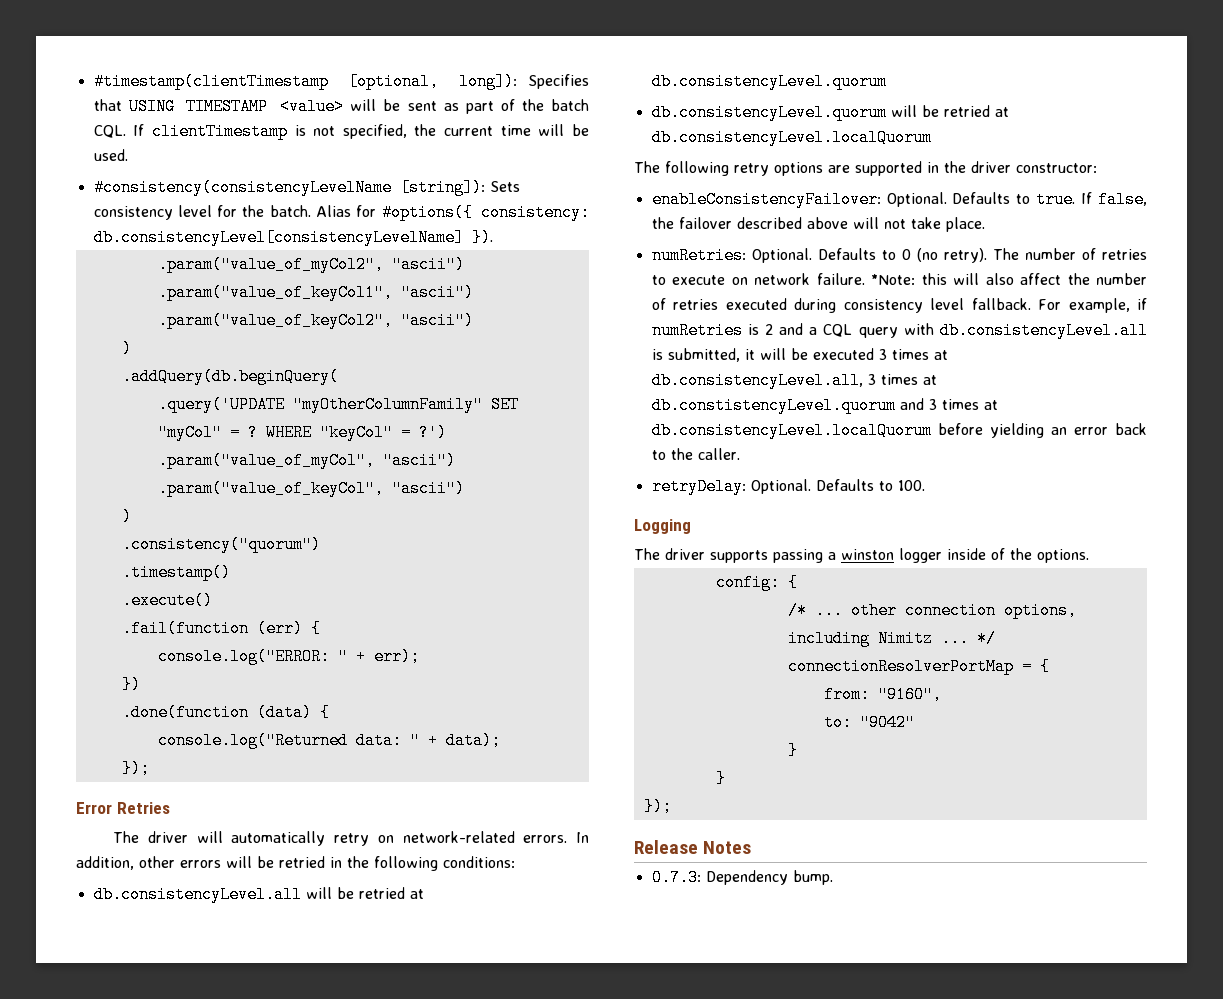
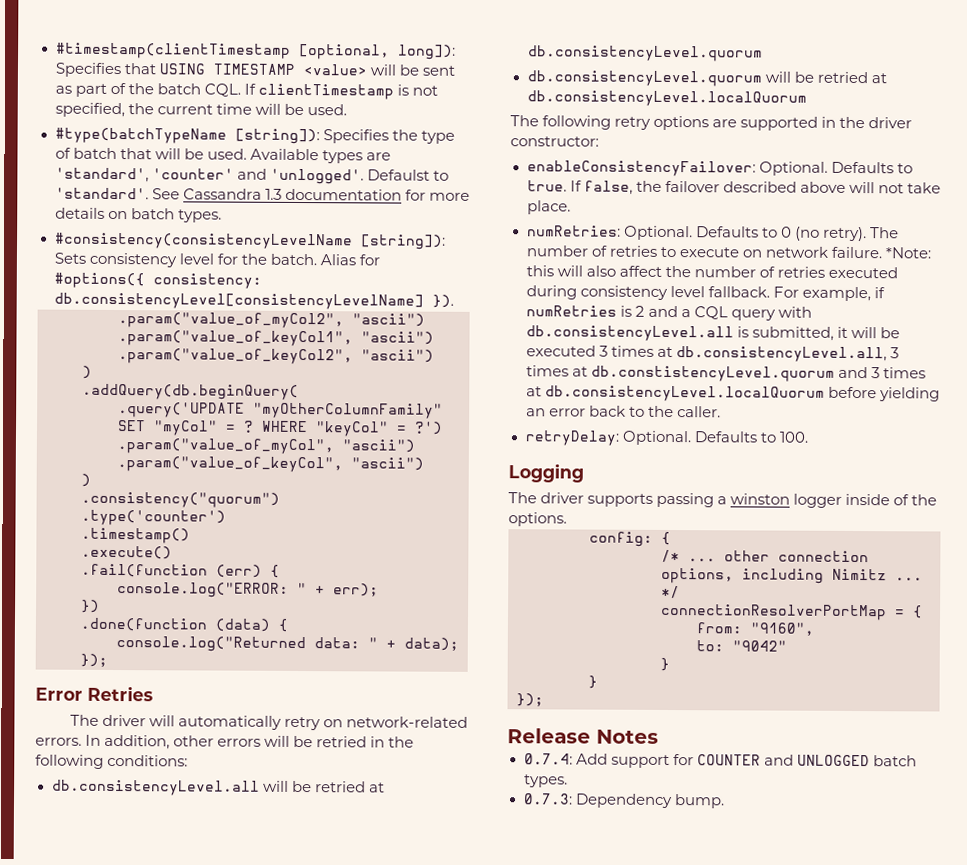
+ #type(batchTypeName [string]): Specifies the type of batch that will be used. Available types are 'standard', 'counter' and 'unlogged'. Defaulst to 'standard'. See Cassandra 1.3 documentation for more details on batch types.
+ .type('counter')
+ 0.7.4: Add support for COUNTER and UNLOGGED batch types.

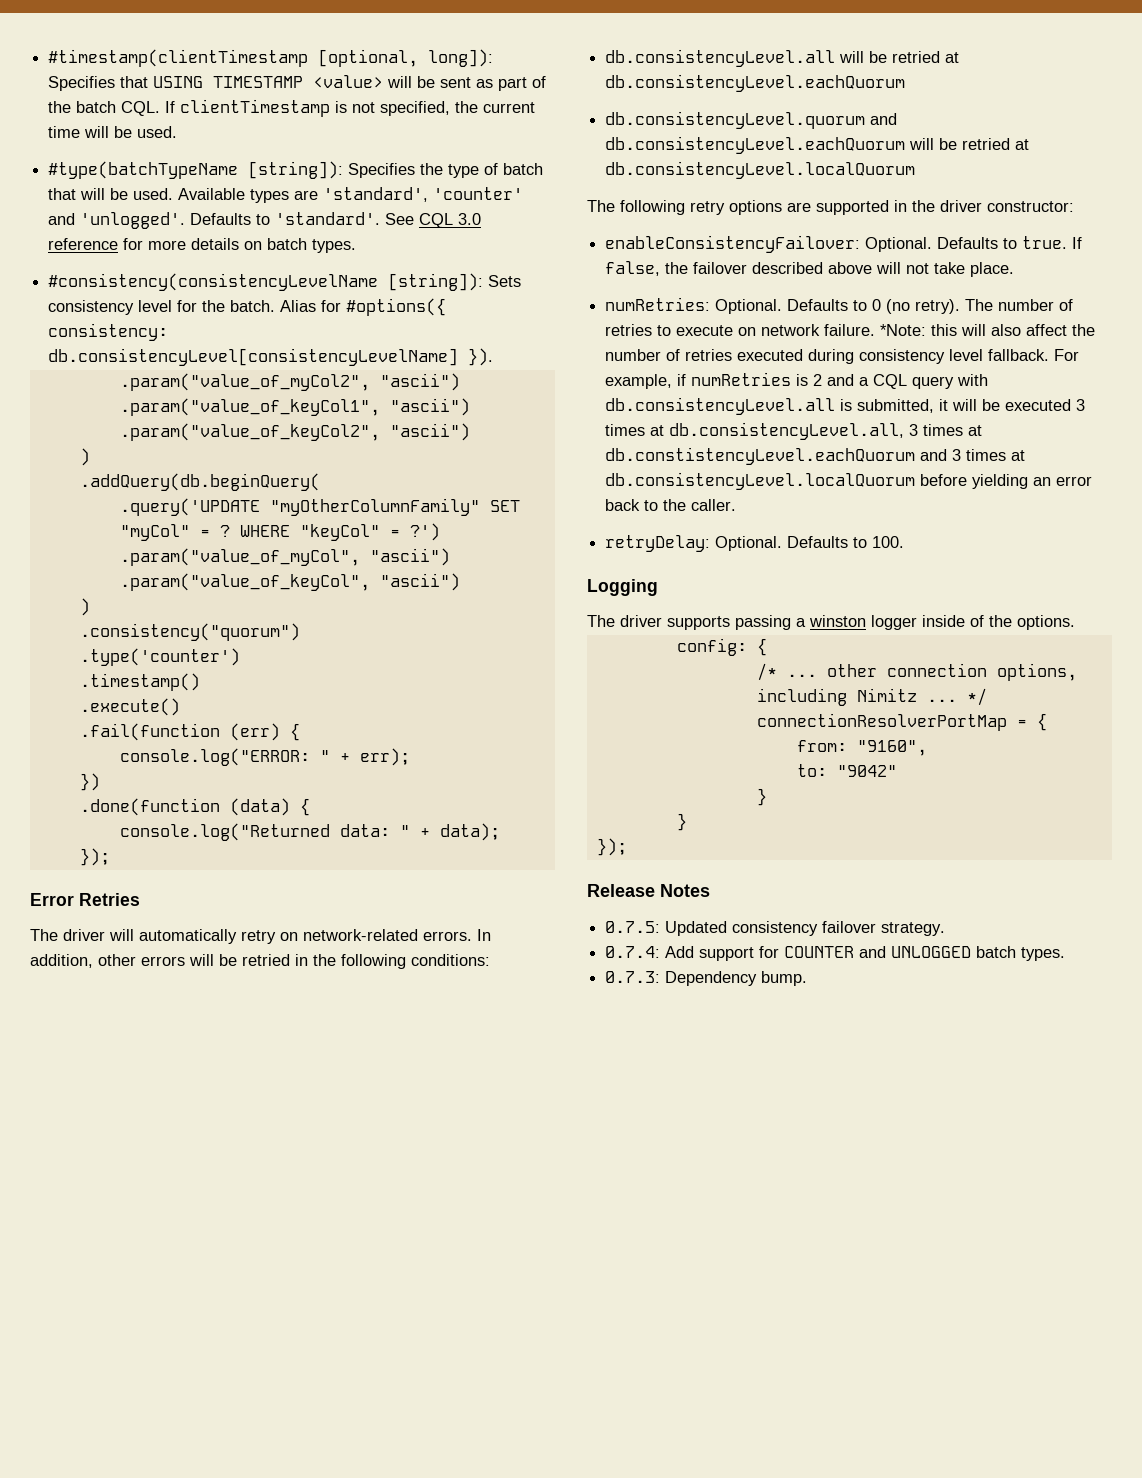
- Defaulst to 'standard'.
+ Defaults to 'standard'.
- See Cassandra 1.3 documentation for more details on batch types.
+ See CQL 3.0 reference for more details on batch types.
- db.consistencyLevel.all will be retried at db.consistencyLevel.quorum
- db.consistencyLevel.quorum will be retried at db.consistencyLevel.localQuorum
+ db.consistencyLevel.all will be retried at db.consistencyLevel.eachQuorum
+ db.consistencyLevel.quorum and db.consistencyLevel.eachQuorum will be retried at db.consistencyLevel.localQuorum
- For example, if numRetries is 2 and a CQL query with db.consistencyLevel.all is submitted, it will be executed 3 times at db.consistencyLevel.all, 3 times at db.constistencyLevel.quorum and 3 times at db.consistencyLevel.localQuorum before yielding an error back to the caller.
+ For example, if numRetries is 2 and a CQL query with db.consistencyLevel.all is submitted, it will be executed 3 times at db.consistencyLevel.all, 3 times at db.constistencyLevel.eachQuorum and 3 times at db.consistencyLevel.localQuorum before yielding an error back to the caller.
+ 0.7.5: Updated consistency failover strategy.

